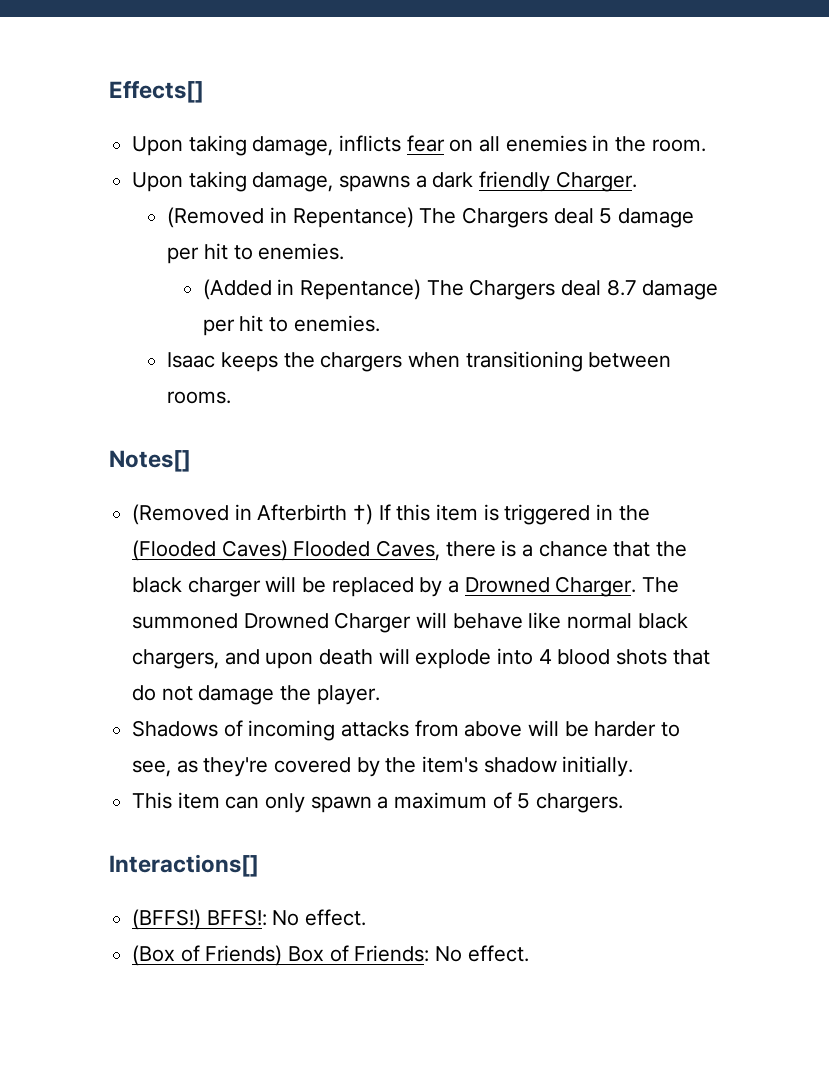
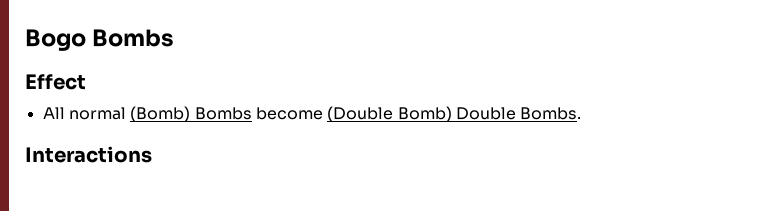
- Effects[]
- Upon taking damage, inflicts fear on all enemies in the room.
- Upon taking damage, spawns a dark friendly Charger.
- (Removed in Repentance) The Chargers deal 5 damage per hit to enemies.
- (Added in Repentance) The Chargers deal 8.7 damage per hit to enemies.
- Isaac keeps the chargers when transitioning between rooms.
- Notes[]
- (Removed in Afterbirth †) If this item is triggered in the (Flooded Caves) Flooded Caves, there is a chance that the black charger will be replaced by a Drowned Charger. The summoned Drowned Charger will behave like normal black chargers, and upon death will explode into 4 blood shots that do not damage the player.
- Shadows of incoming attacks from above will be harder to see, as they're covered by the item's shadow initially.
- This item can only spawn a maximum of 5 chargers.
- Interactions[]
- (BFFS!) BFFS!: No effect.
- (Box of Friends) Box of Friends: No effect.
+ Bogo Bombs
+ Effect
+ All normal (Bomb) Bombs become (Double Bomb) Double Bombs.
+ Interactions

